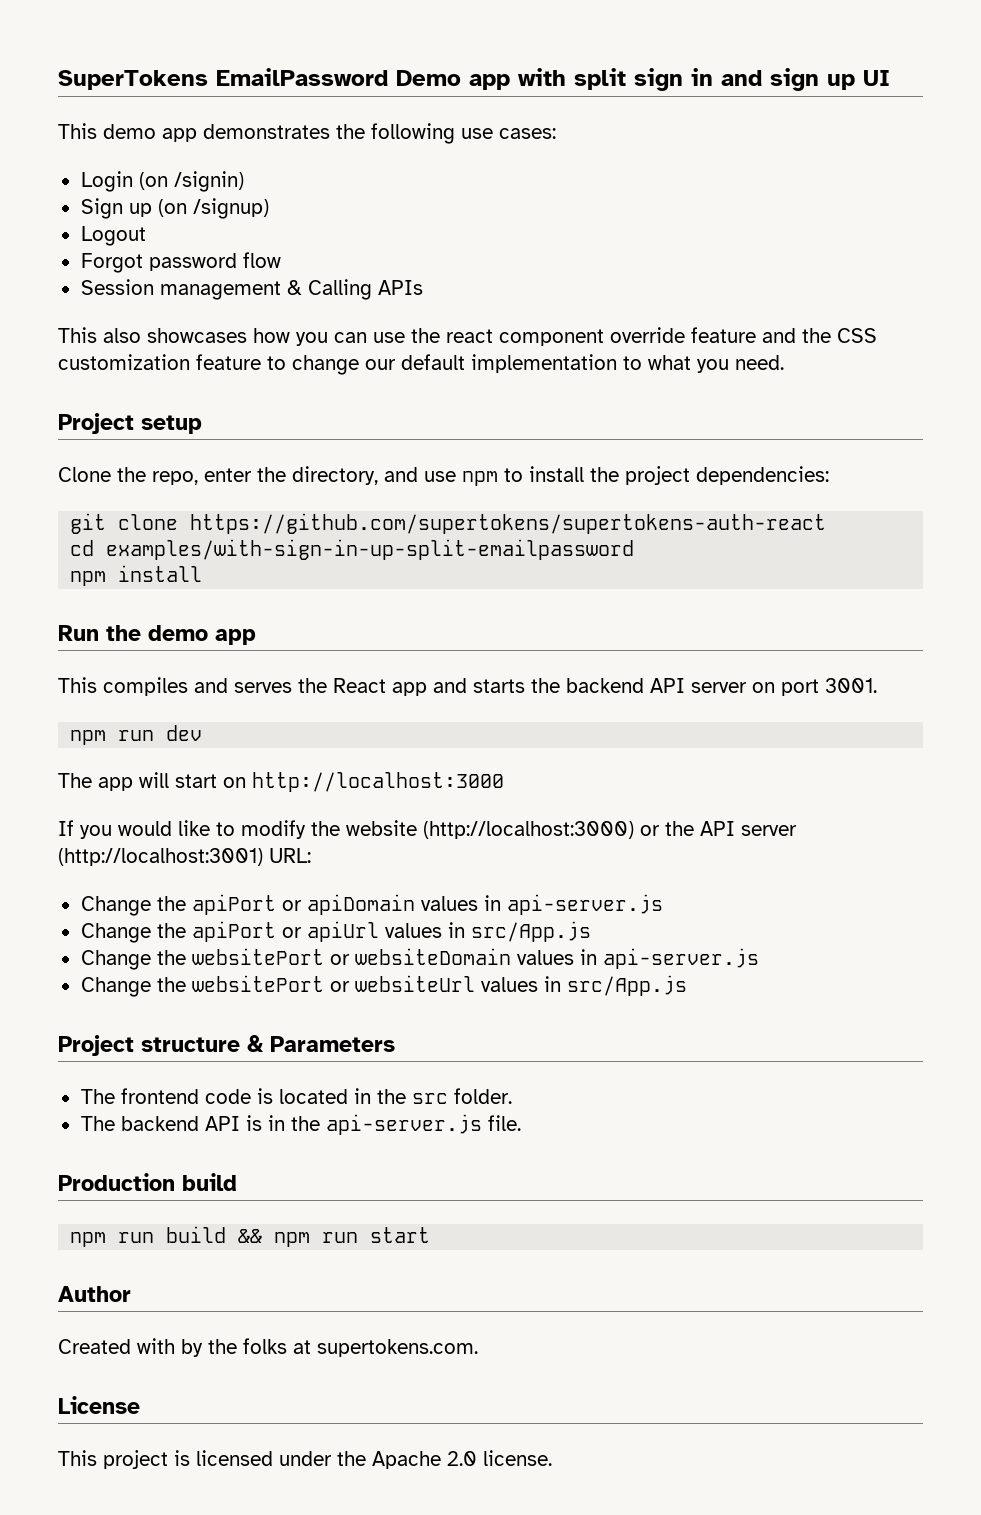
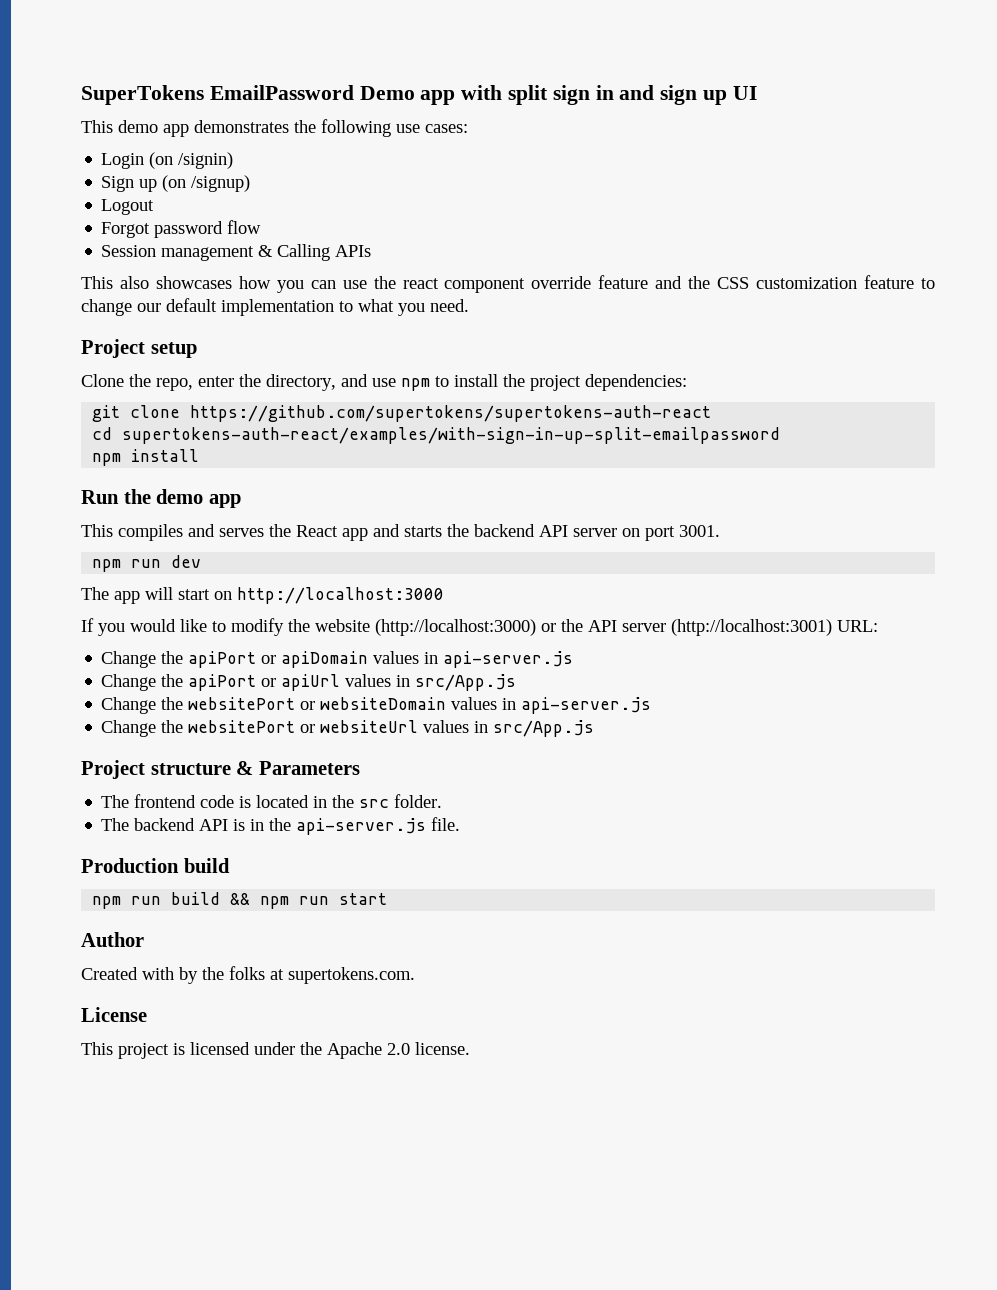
- cd examples/with-sign-in-up-split-emailpassword
+ cd supertokens-auth-react/examples/with-sign-in-up-split-emailpassword

